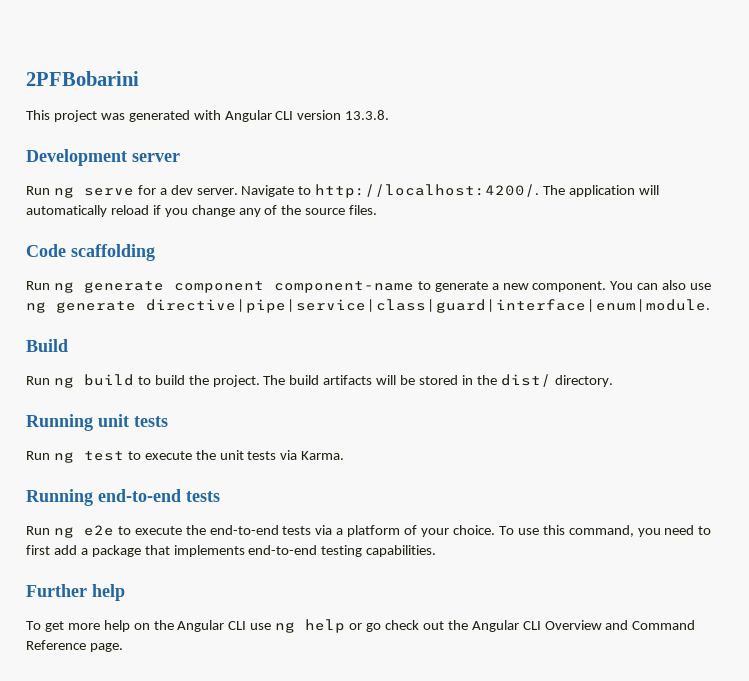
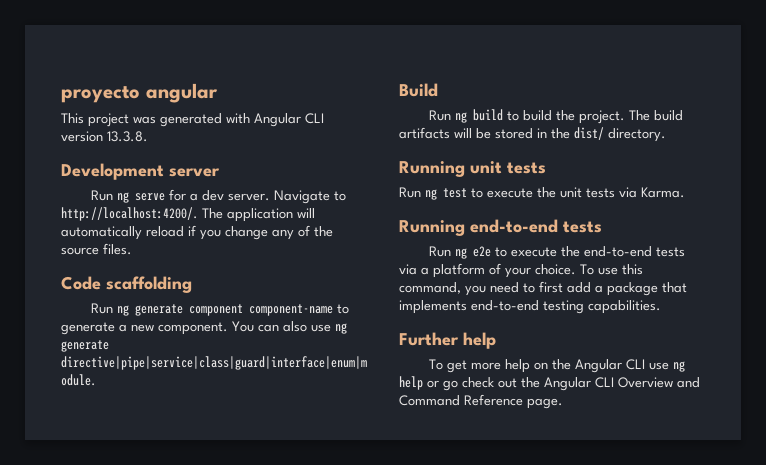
- 2PFBobarini
+ proyecto angular

